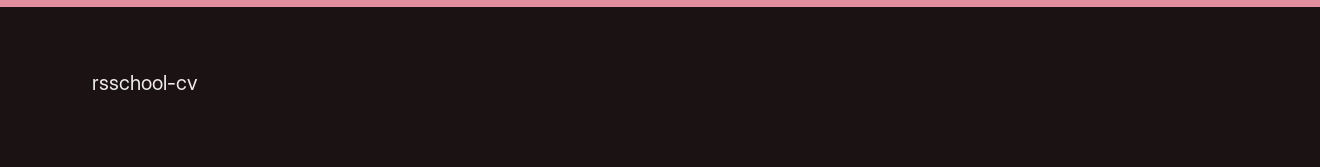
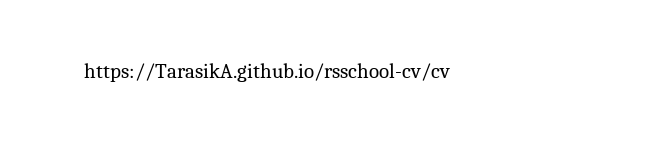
- rsschool-cv
+ https://TarasikA.github.io/rsschool-cv/cv

